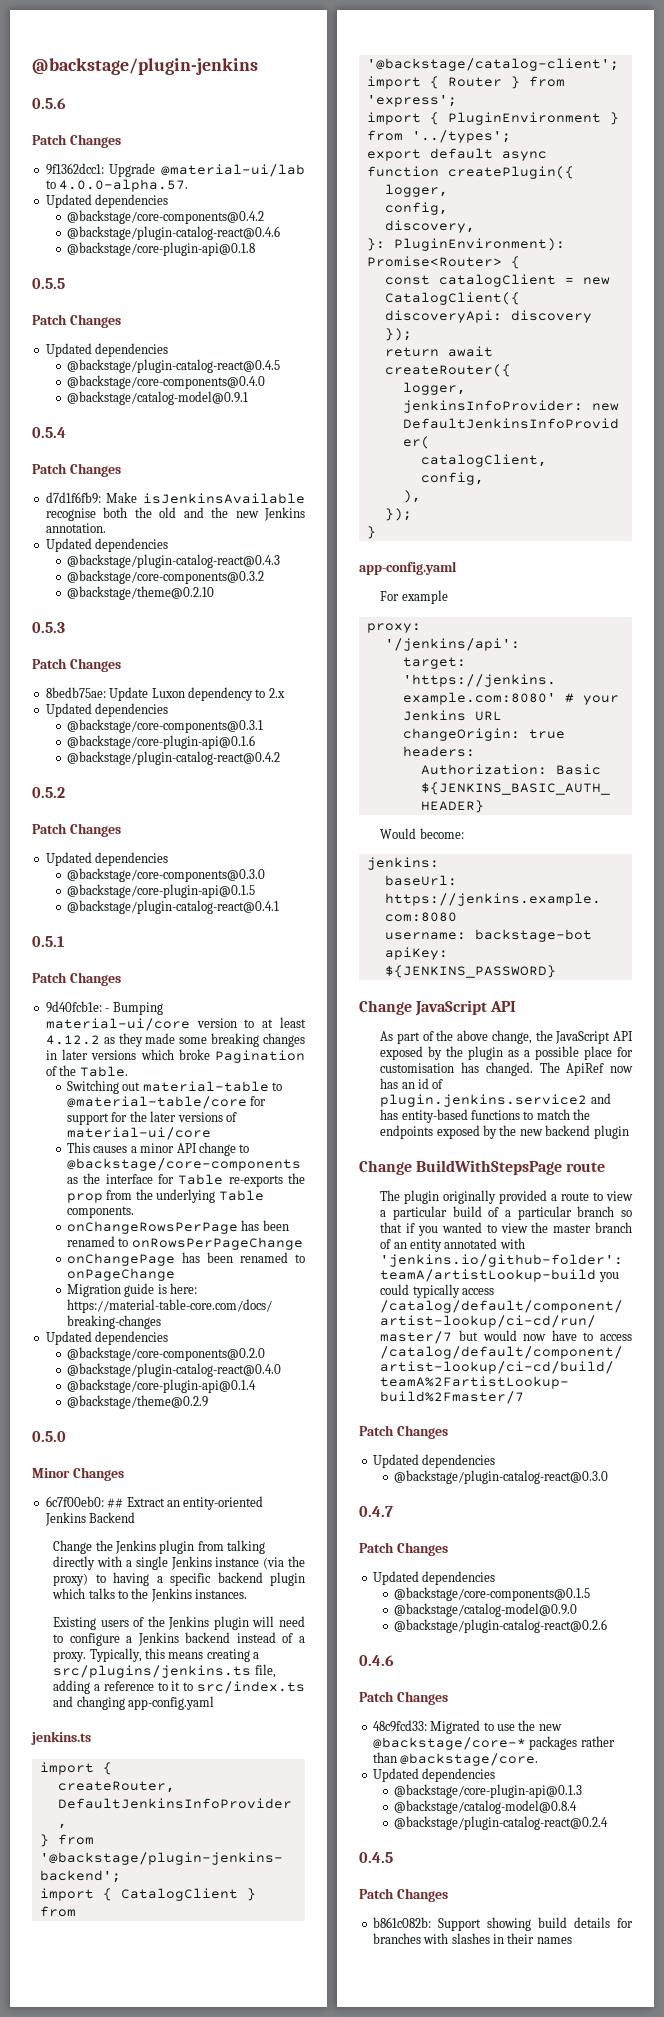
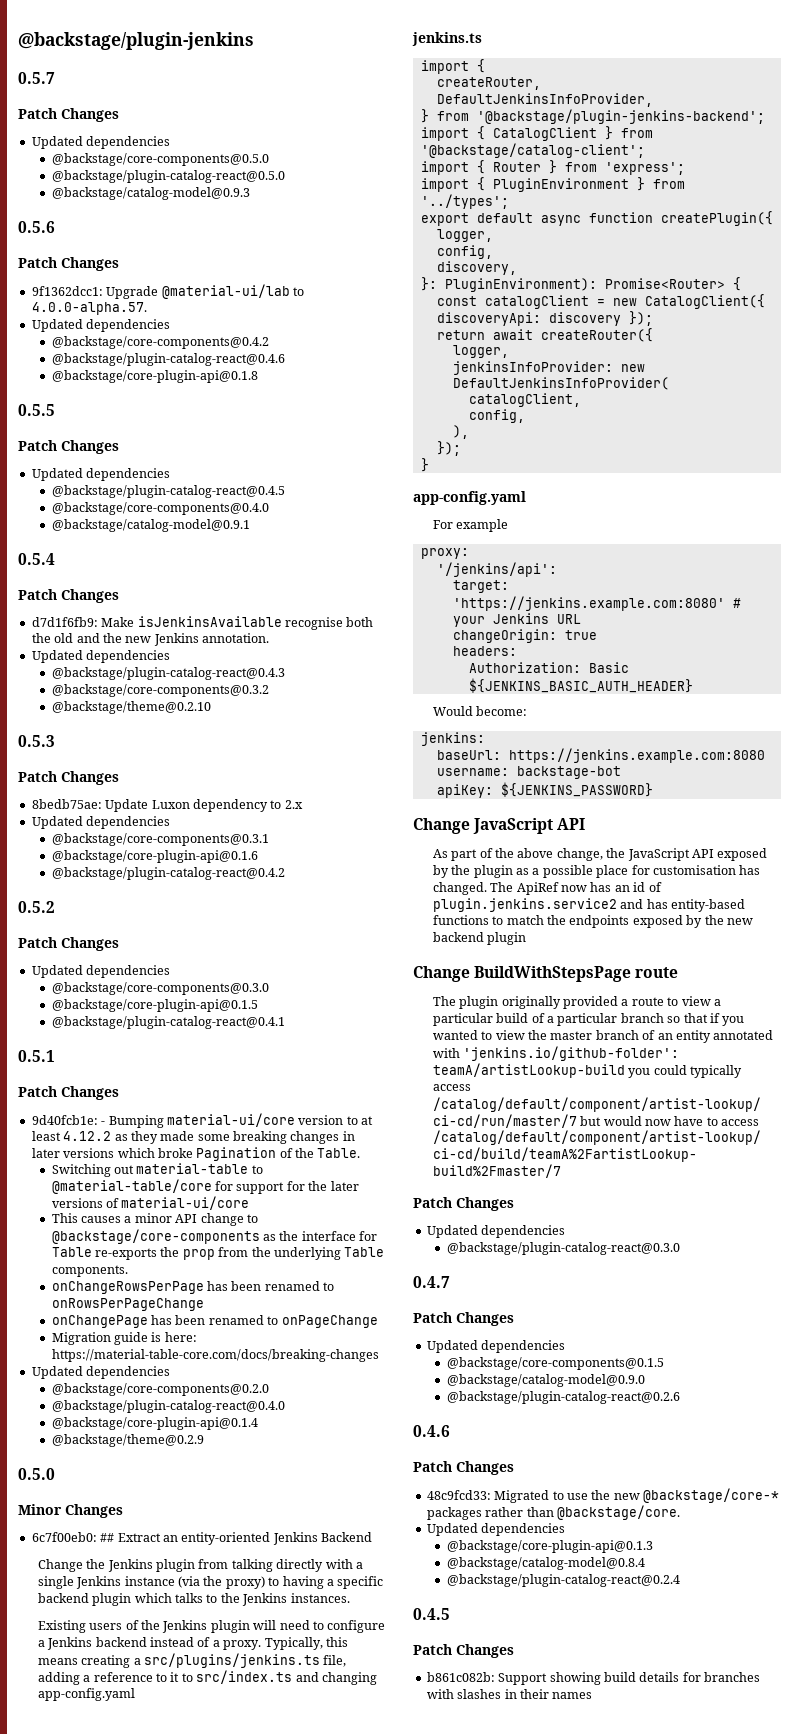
+ 0.5.7
+ Patch Changes
+ Updated dependencies
+ @backstage/core-components@0.5.0
+ @backstage/plugin-catalog-react@0.5.0
+ @backstage/catalog-model@0.9.3

